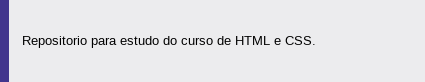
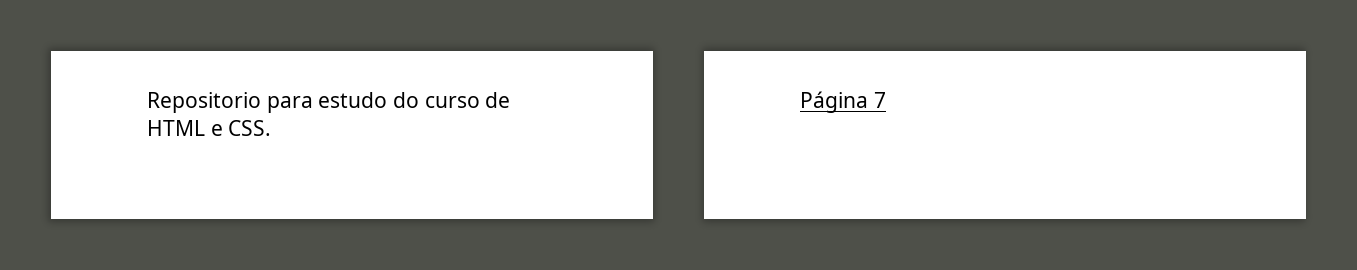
+ Página 7

